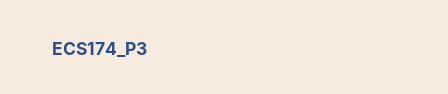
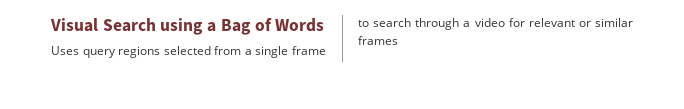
- ECS174_P3
+ Visual Search using a Bag of Words
+ Uses query regions selected from a single frame to search through a video for relevant or similar frames

